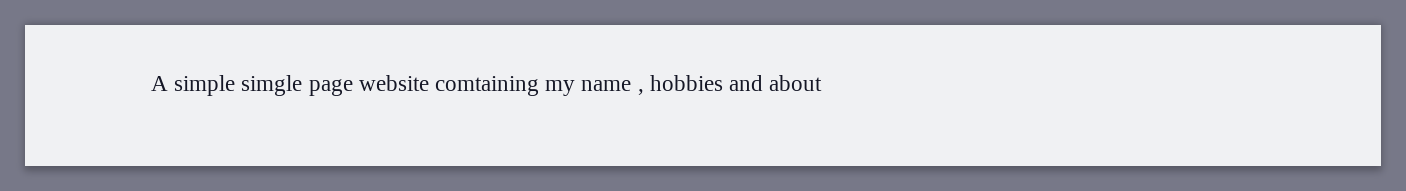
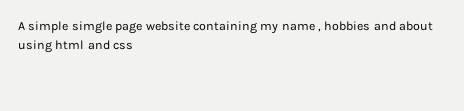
- A simple simgle page website comtaining my name , hobbies and about
+ A simple simgle page website containing my name , hobbies and about using html and css

